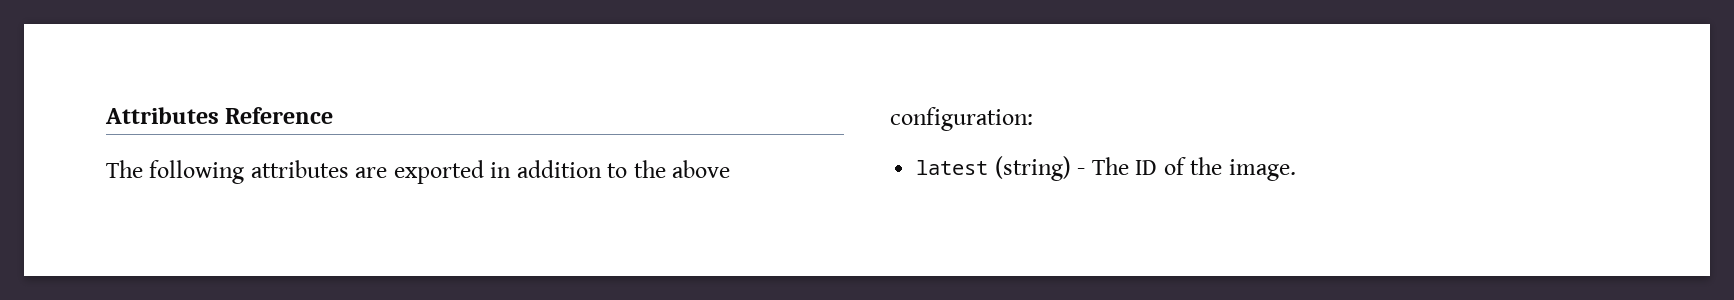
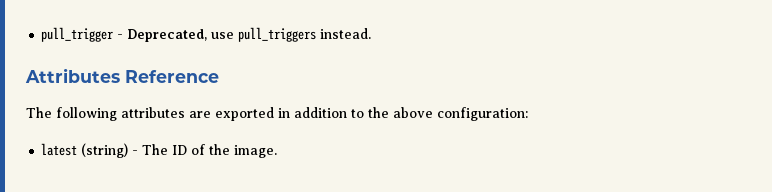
+ pull_trigger - Deprecated, use pull_triggers instead.

